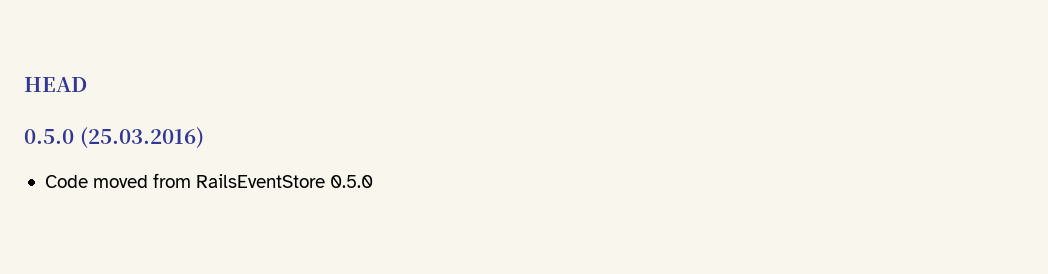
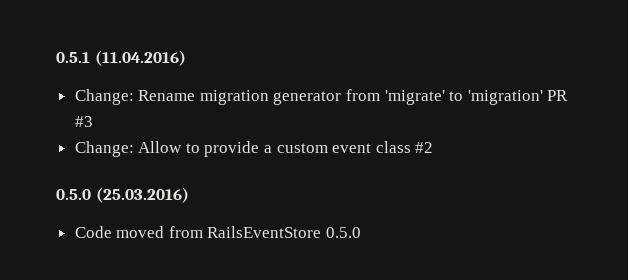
- HEAD
+ 0.5.1 (11.04.2016)
+ Change: Rename migration generator from 'migrate' to 'migration' PR #3
+ Change: Allow to provide a custom event class #2

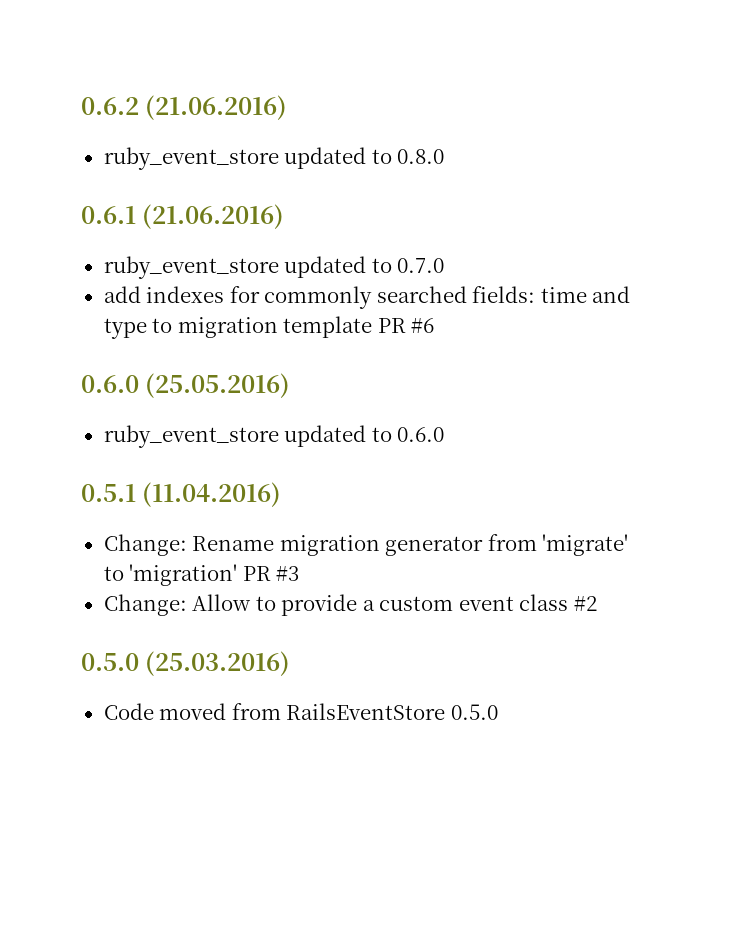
+ 0.6.2 (21.06.2016)
+ ruby_event_store updated to 0.8.0
+ 0.6.1 (21.06.2016)
+ ruby_event_store updated to 0.7.0
+ add indexes for commonly searched fields: time and type to migration template PR #6
+ 0.6.0 (25.05.2016)
+ ruby_event_store updated to 0.6.0

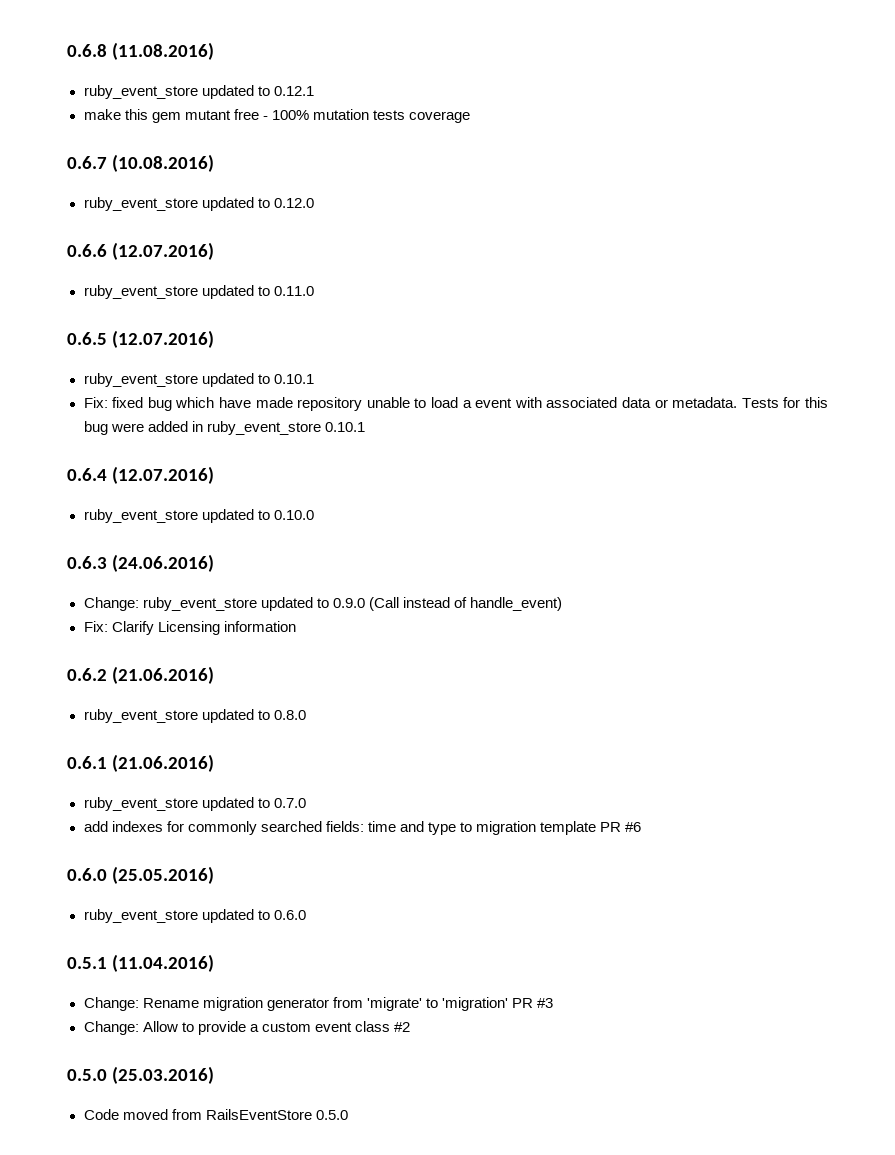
+ 0.6.8 (11.08.2016)
+ ruby_event_store updated to 0.12.1
+ make this gem mutant free - 100% mutation tests coverage
+ 0.6.7 (10.08.2016)
+ ruby_event_store updated to 0.12.0
+ 0.6.6 (12.07.2016)
+ ruby_event_store updated to 0.11.0
+ 0.6.5 (12.07.2016)
+ ruby_event_store updated to 0.10.1
+ Fix: fixed bug which have made repository unable to load a event with associated data or metadata. Tests for this bug were added in ruby_event_store 0.10.1
+ 0.6.4 (12.07.2016)
+ ruby_event_store updated to 0.10.0
+ 0.6.3 (24.06.2016)
+ Change: ruby_event_store updated to 0.9.0 (Call instead of handle_event)
+ Fix: Clarify Licensing information

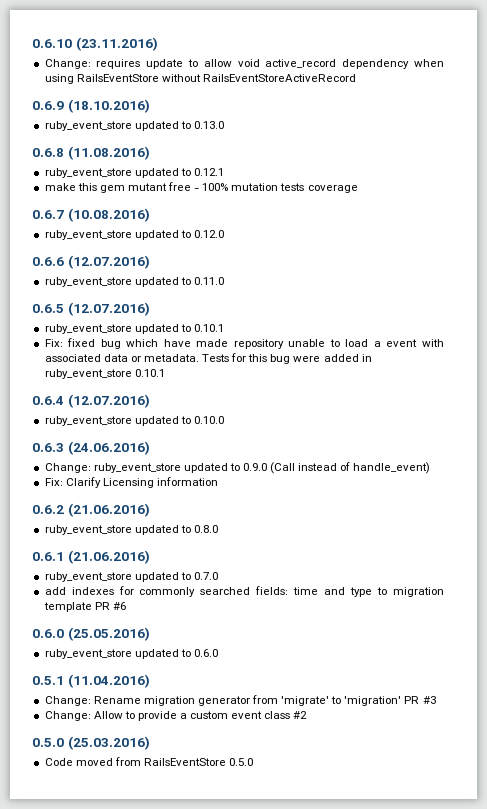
+ 0.6.10 (23.11.2016)
+ Change: requires update to allow void active_record dependency when using RailsEventStore without RailsEventStoreActiveRecord
+ 0.6.9 (18.10.2016)
+ ruby_event_store updated to 0.13.0

